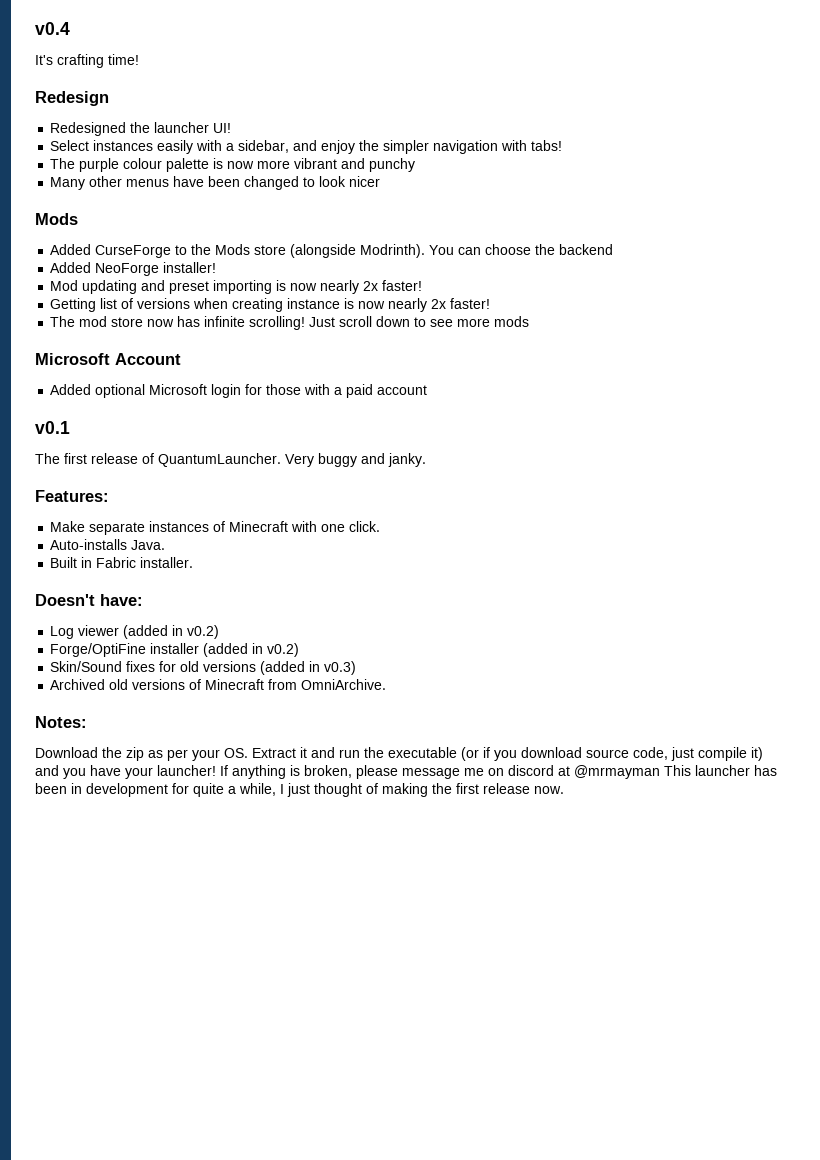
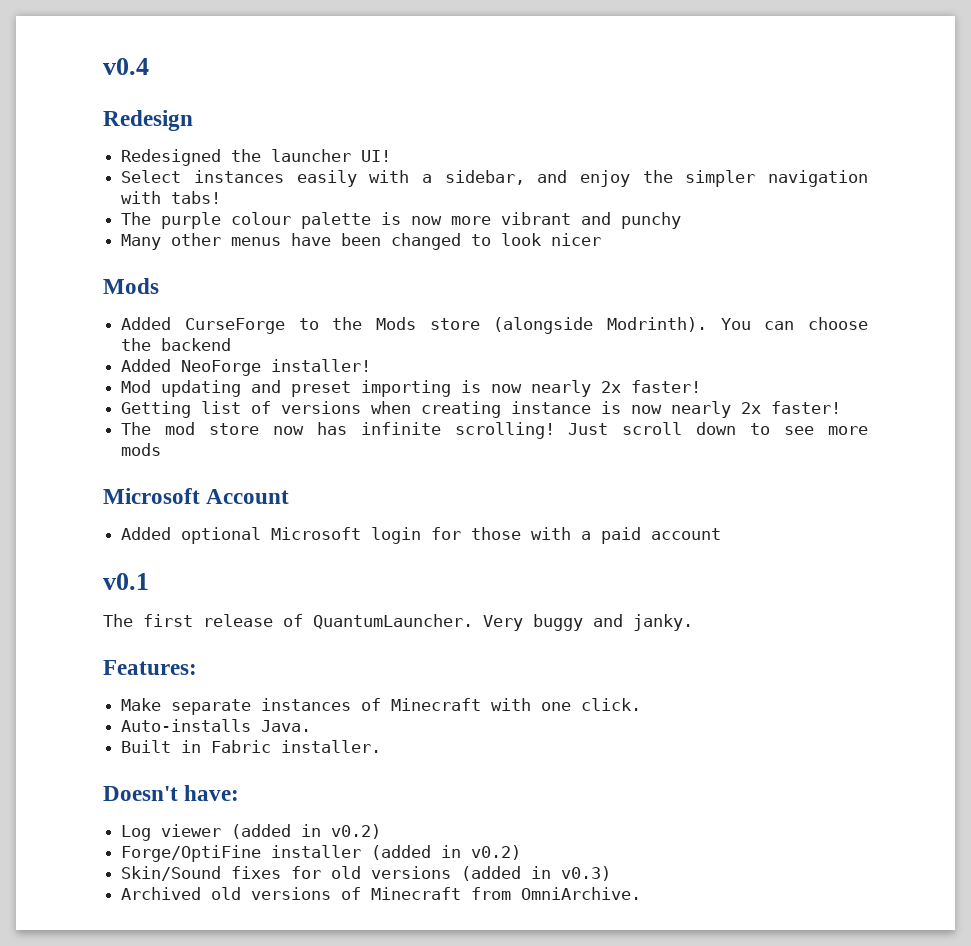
- It's crafting time!
- Notes:
- Download the zip as per your OS. Extract it and run the executable (or if you download source code, just compile it) and you have your launcher! If anything is broken, please message me on discord at @mrmayman This launcher has been in development for quite a while, I just thought of making the first release now.

